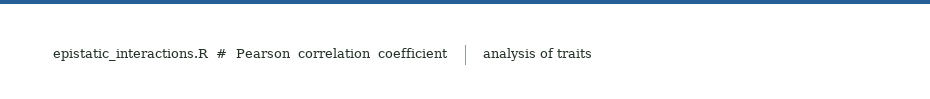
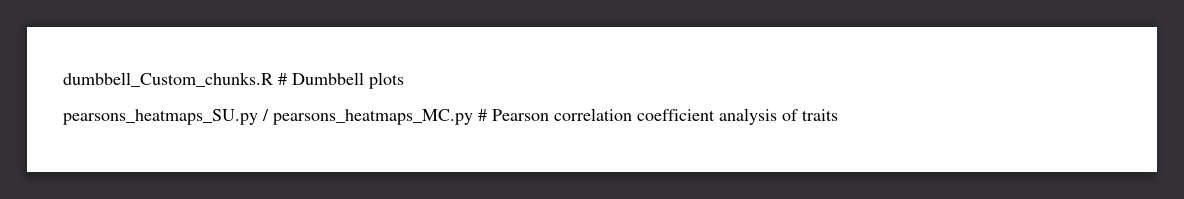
- epistatic_interactions.R # Pearson correlation coefficient analysis of traits
+ dumbbell_Custom_chunks.R # Dumbbell plots
+ pearsons_heatmaps_SU.py / pearsons_heatmaps_MC.py # Pearson correlation coefficient analysis of traits

